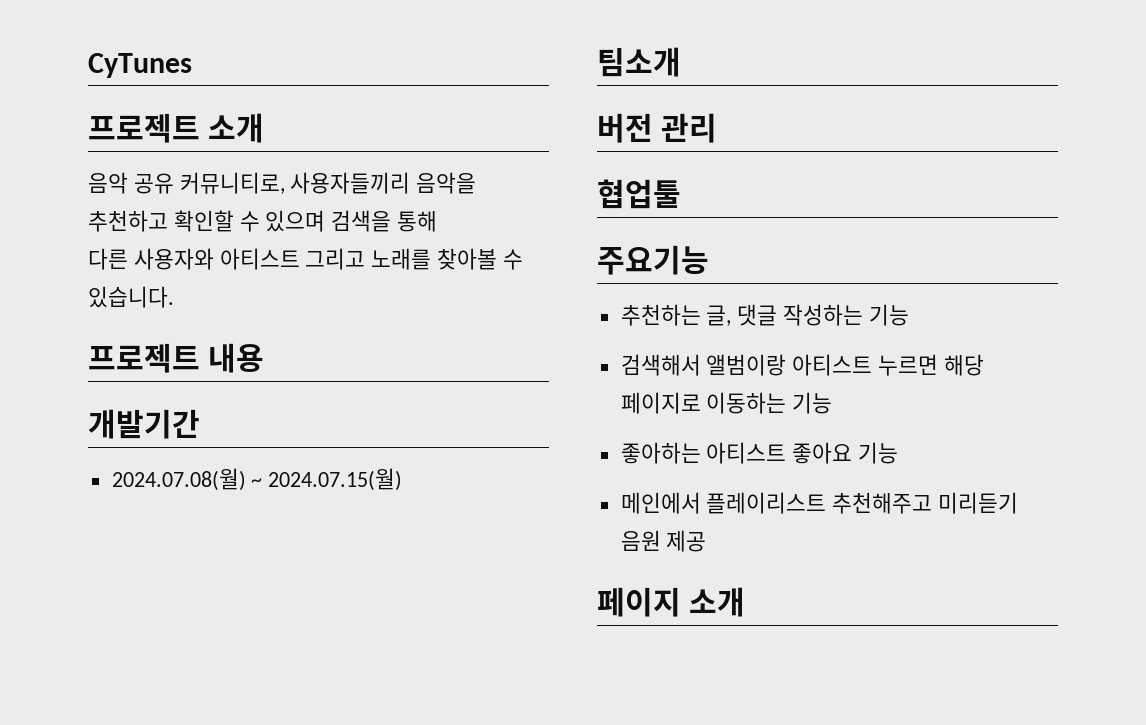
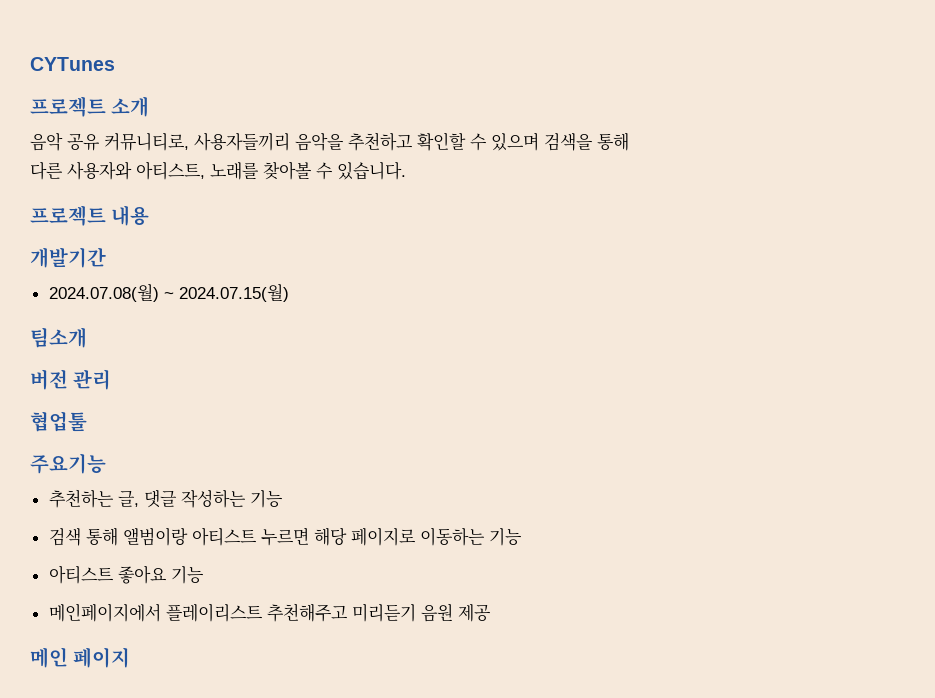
- CyTunes
+ CYTunes
- 다른 사용자와 아티스트 그리고 노래를 찾아볼 수 있습니다.
+ 다른 사용자와 아티스트, 노래를 찾아볼 수 있습니다.
- 검색해서 앨범이랑 아티스트 누르면 해당 페이지로 이동하는 기능
+ 검색 통해 앨범이랑 아티스트 누르면 해당 페이지로 이동하는 기능
- 좋아하는 아티스트 좋아요 기능
+ 아티스트 좋아요 기능
- 메인에서 플레이리스트 추천해주고 미리듣기 음원 제공
+ 메인페이지에서 플레이리스트 추천해주고 미리듣기 음원 제공
- 페이지 소개
+ 메인 페이지

